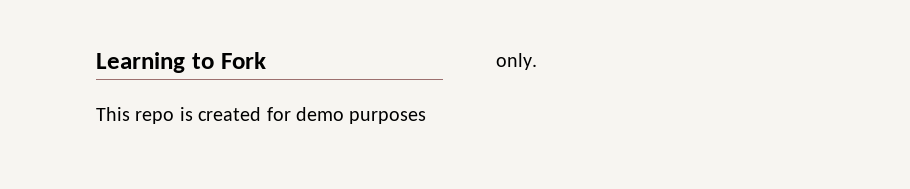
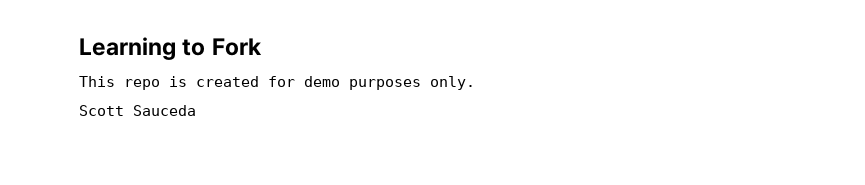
+ Scott Sauceda

